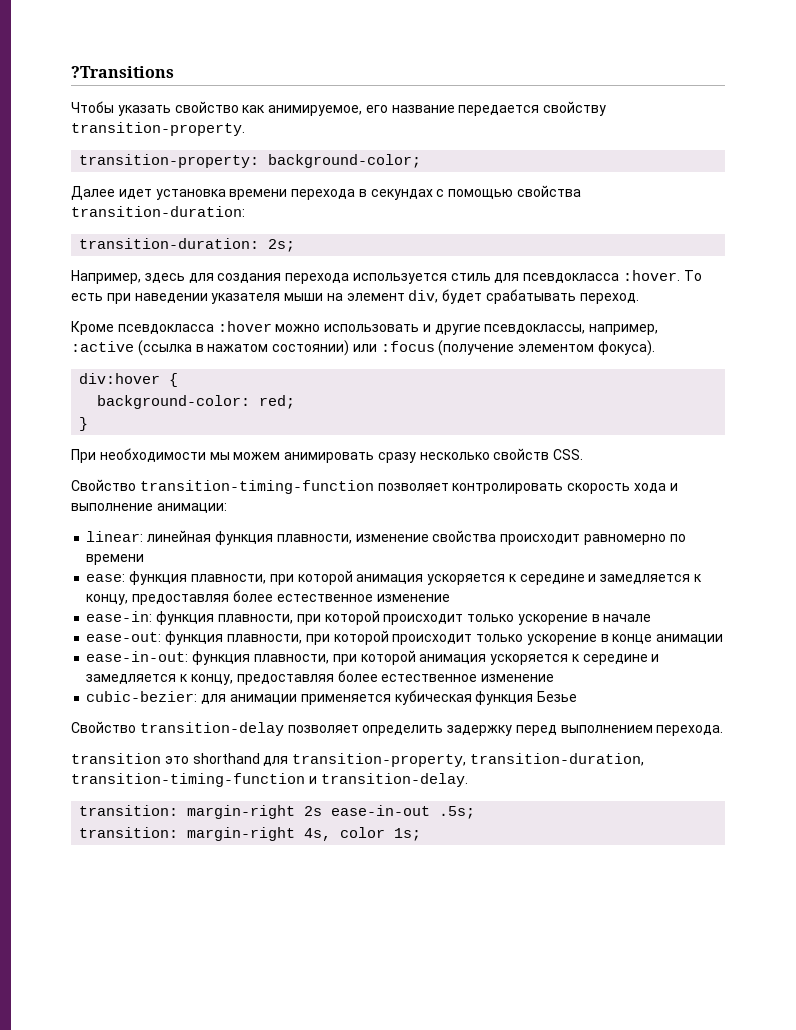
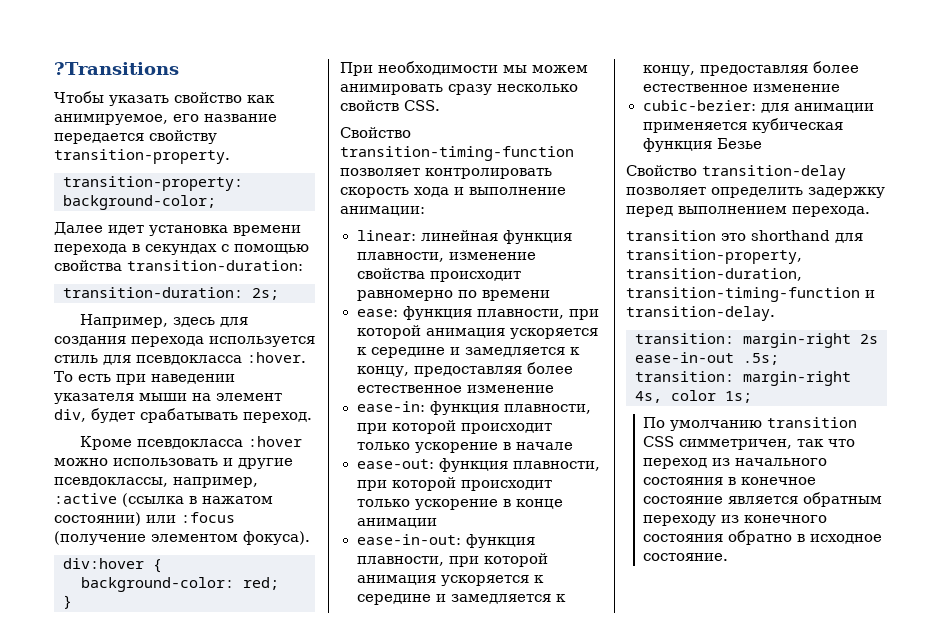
+ По умолчанию transition CSS симметричен, так что переход из начального состояния в конечное состояние является обратным переходу из конечного состояния обратно в исходное состояние.

